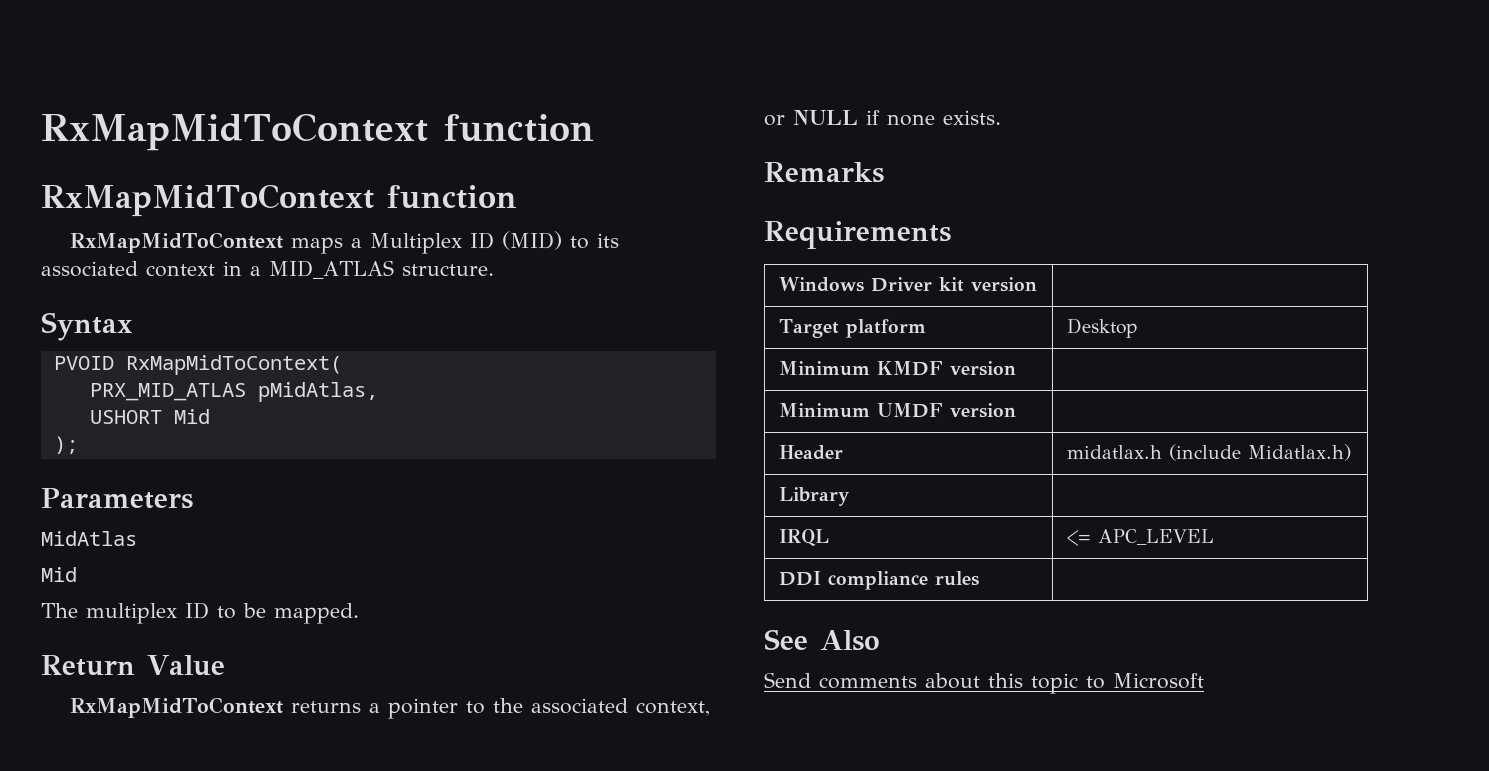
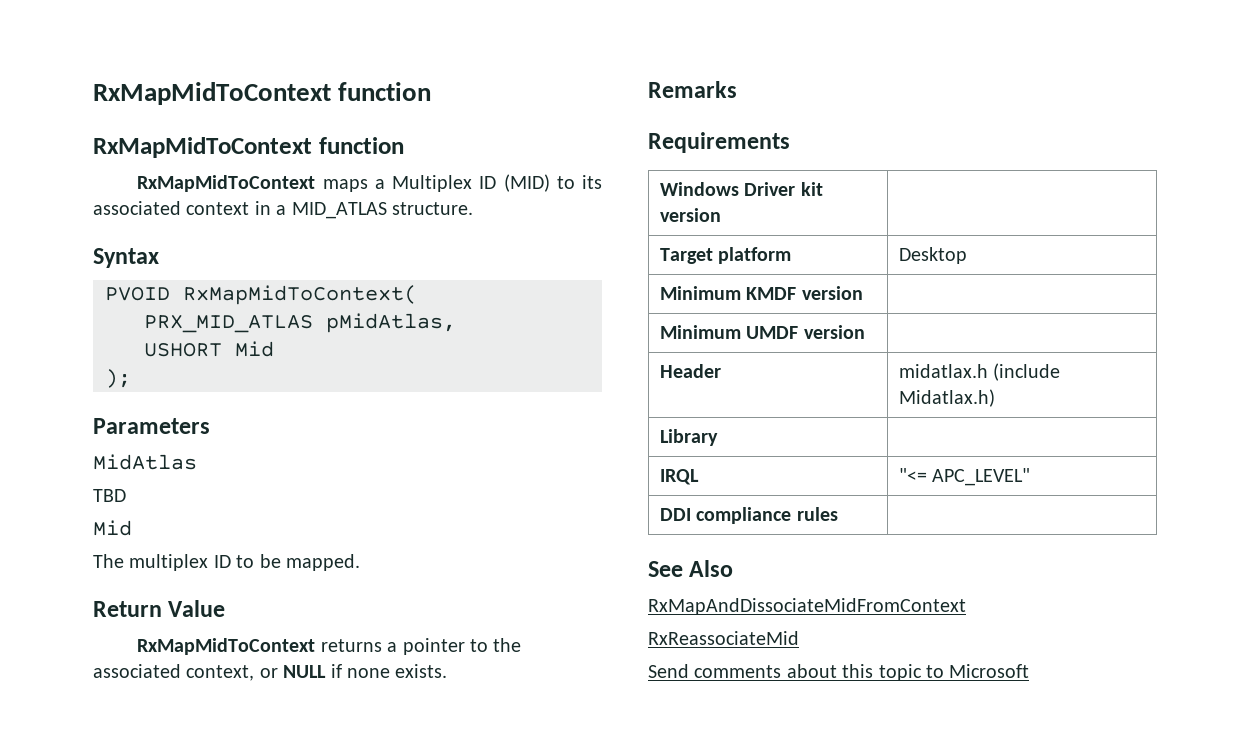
+ TBD
- IRQL | <= APC_LEVEL
+ IRQL | "<= APC_LEVEL"
+ RxMapAndDissociateMidFromContext
+ RxReassociateMid

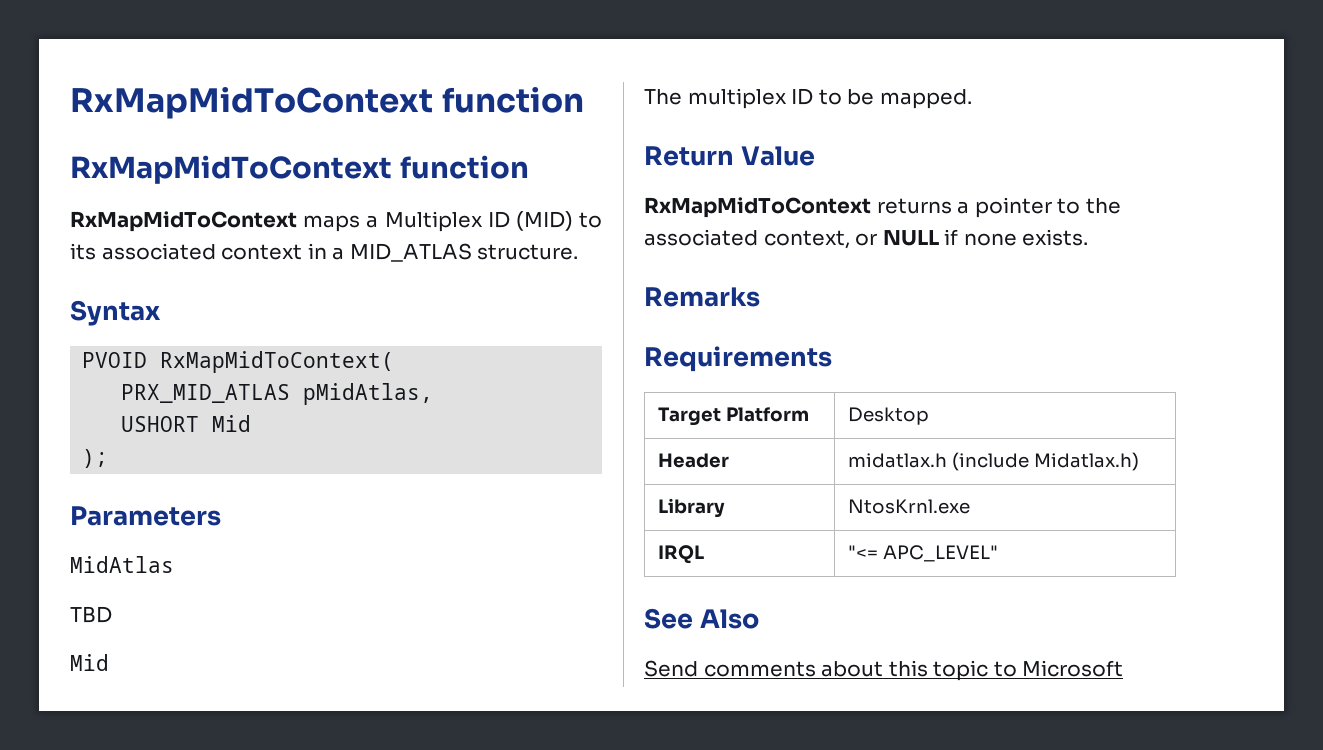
- Windows Driver kit version |
- Target platform | Desktop
+ Target Platform | Desktop
- Minimum KMDF version |
- Minimum UMDF version |
- Library |
+ Library | NtosKrnl.exe
- DDI compliance rules |
- RxMapAndDissociateMidFromContext
- RxReassociateMid

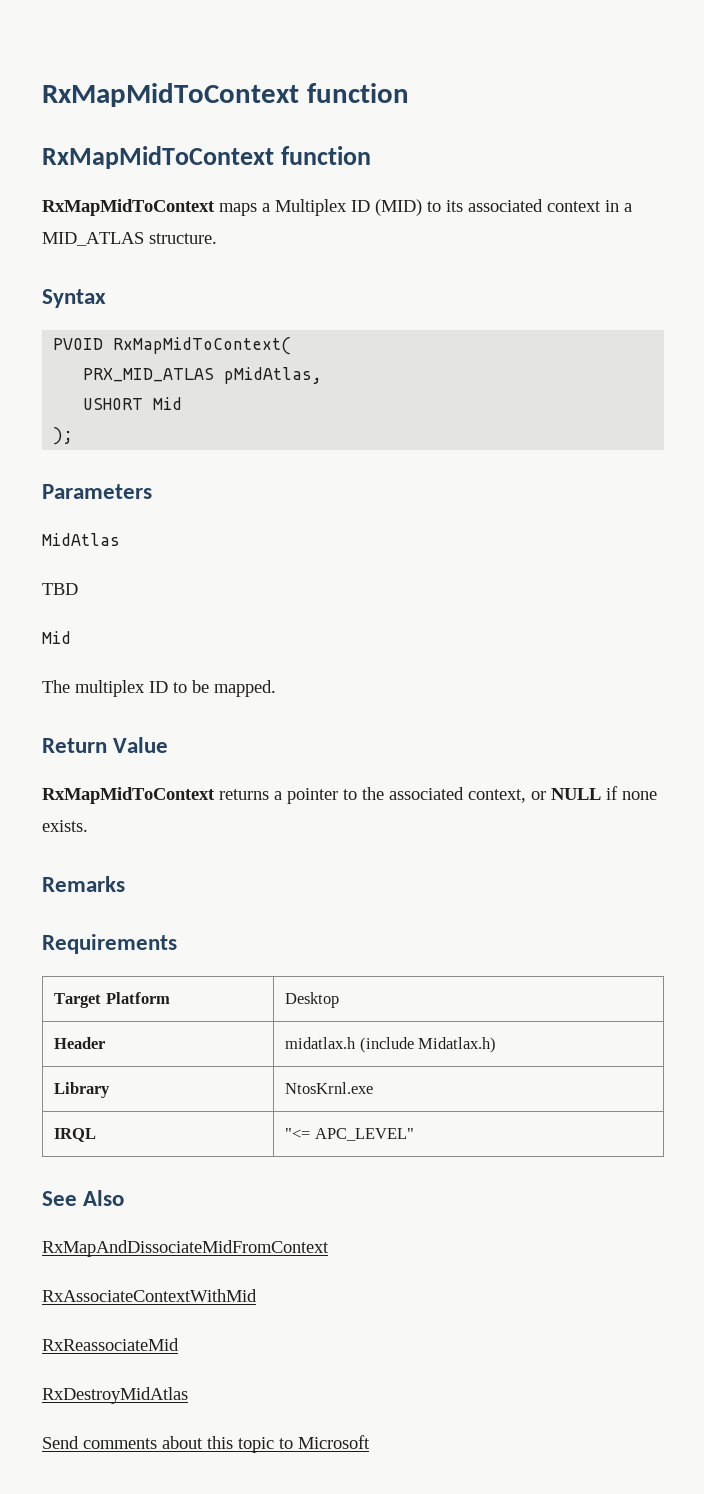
+ RxMapAndDissociateMidFromContext
+ RxAssociateContextWithMid
+ RxReassociateMid
+ RxDestroyMidAtlas

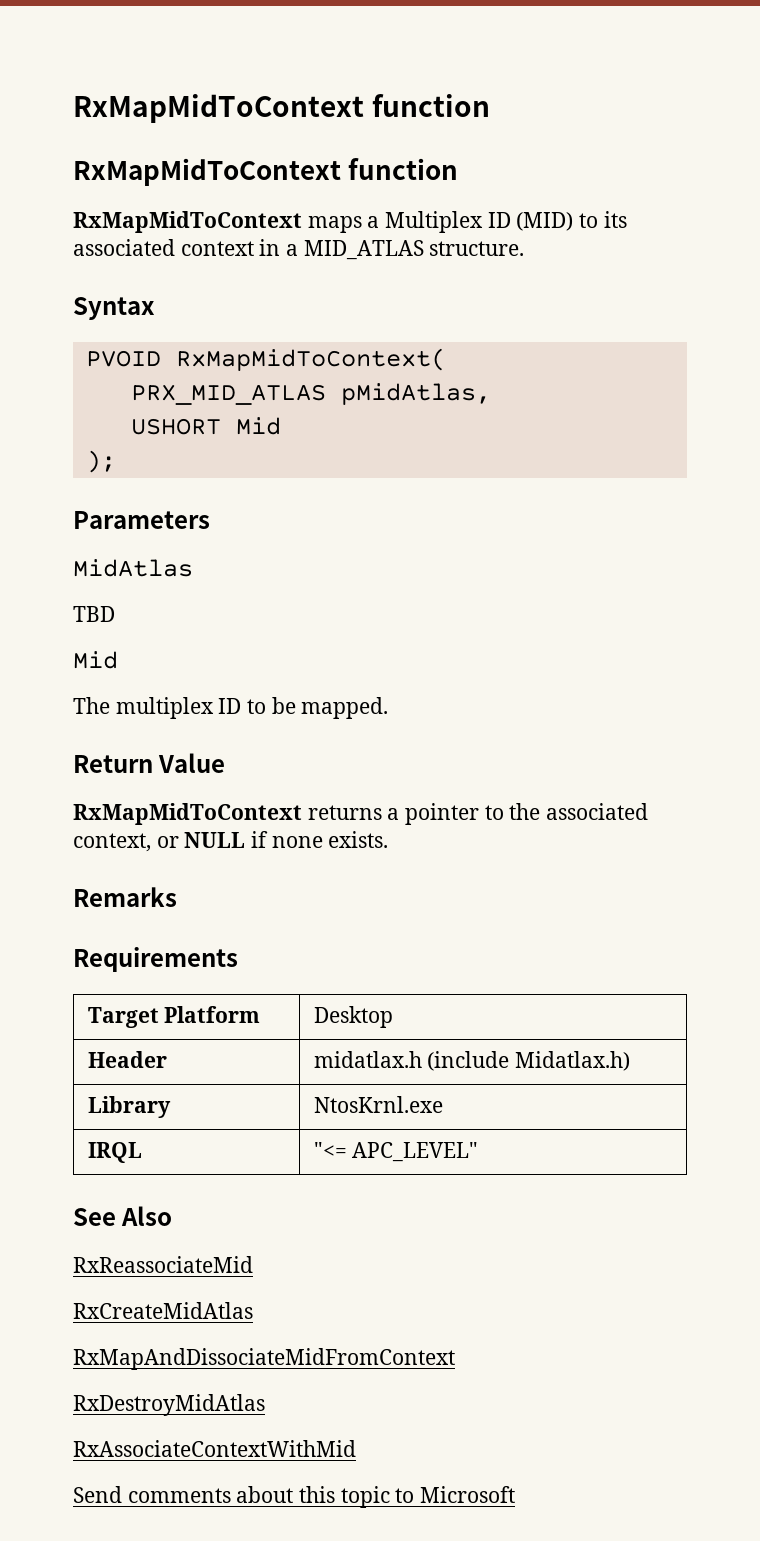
+ RxReassociateMid
+ RxCreateMidAtlas
+ RxDestroyMidAtlas
- RxReassociateMid
- RxDestroyMidAtlas

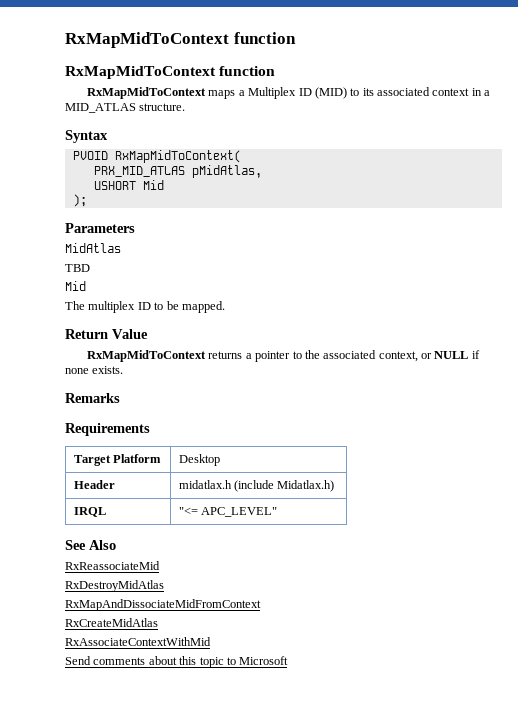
- Library | NtosKrnl.exe
- RxCreateMidAtlas
+ RxDestroyMidAtlas
- RxDestroyMidAtlas
+ RxCreateMidAtlas

